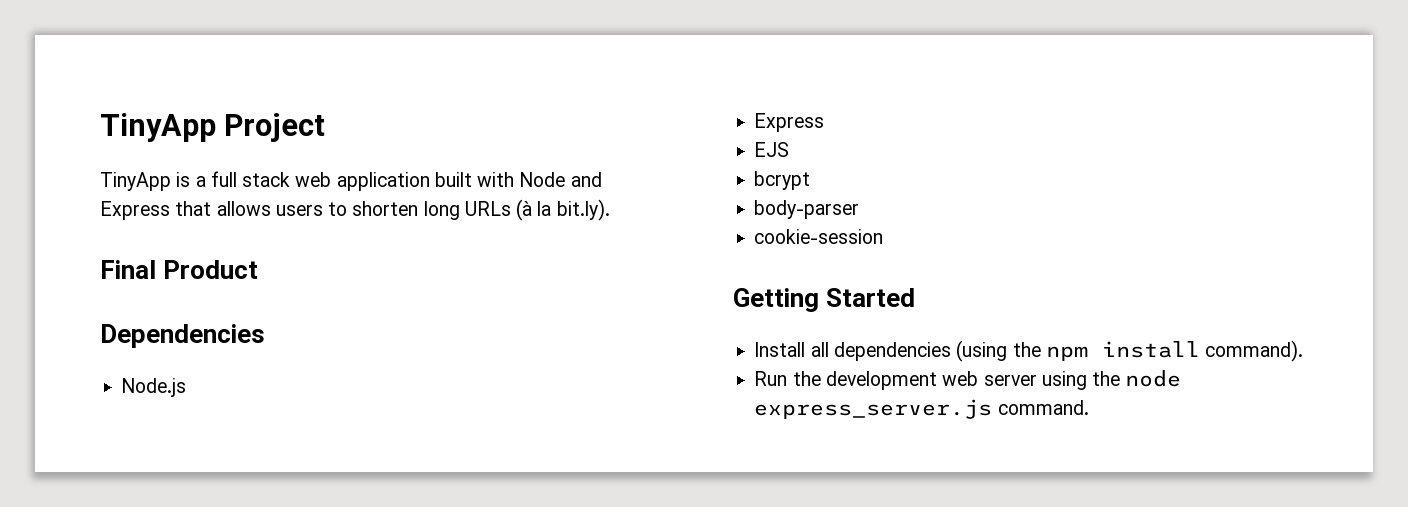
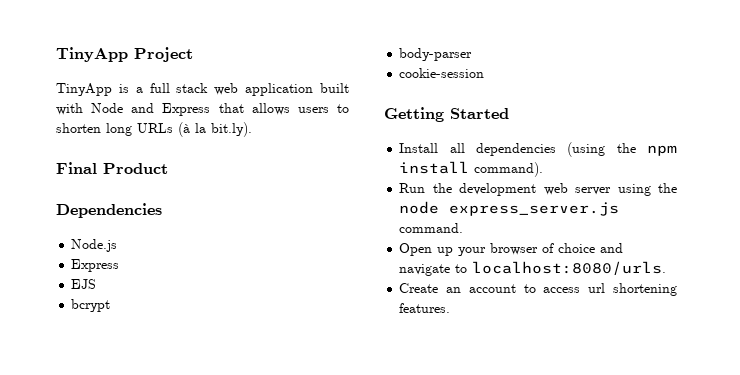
+ Open up your browser of choice and navigate to localhost:8080/urls.
+ Create an account to access url shortening features.

